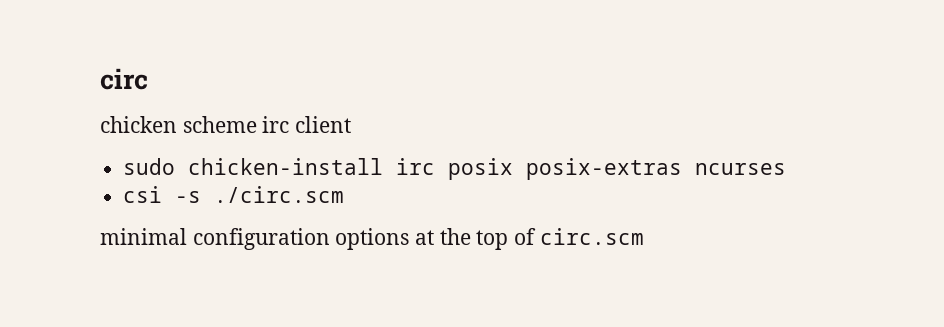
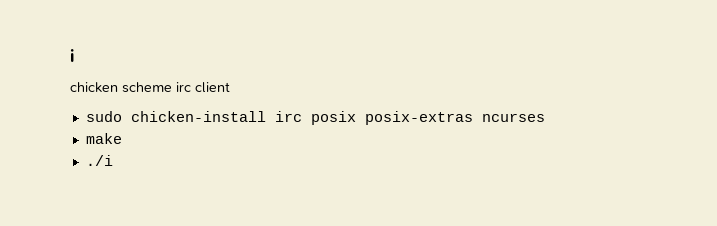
- circ
+ i
- csi -s ./circ.scm
- minimal configuration options at the top of circ.scm
+ make
+ ./i

